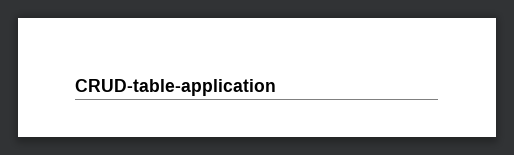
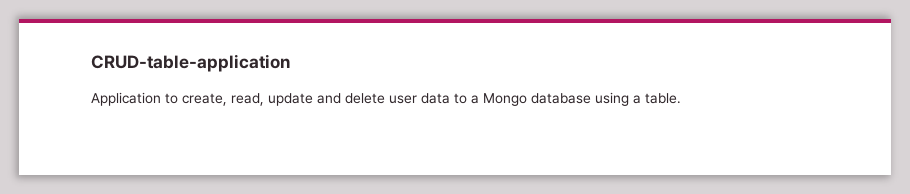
+ Application to create, read, update and delete user data to a Mongo database using a table.

